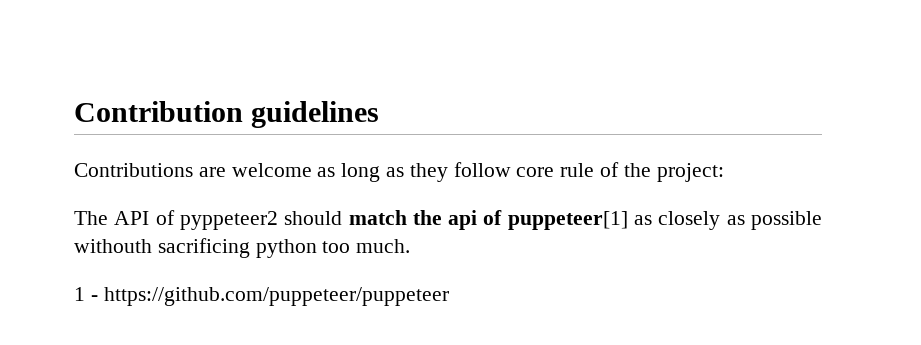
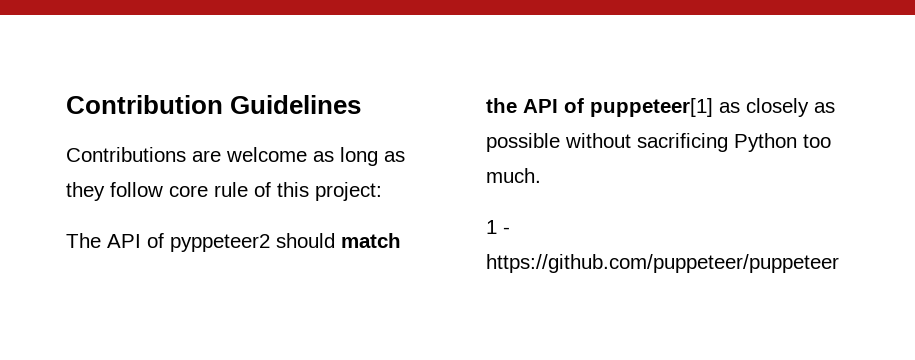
- Contribution guidelines
+ Contribution Guidelines
- Contributions are welcome as long as they follow core rule of the project:
+ Contributions are welcome as long as they follow core rule of this project:
- The API of pyppeteer2 should match the api of puppeteer[1] as closely as possible withouth sacrificing python too much.
+ The API of pyppeteer2 should match the API of puppeteer[1] as closely as possible without sacrificing Python too much.

